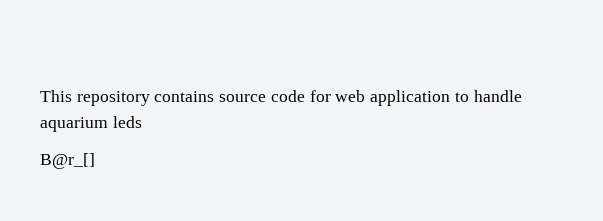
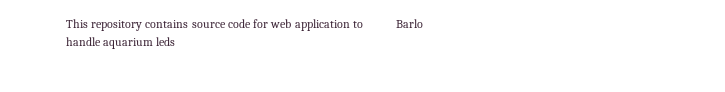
- B@r_[]
+ Barlo

